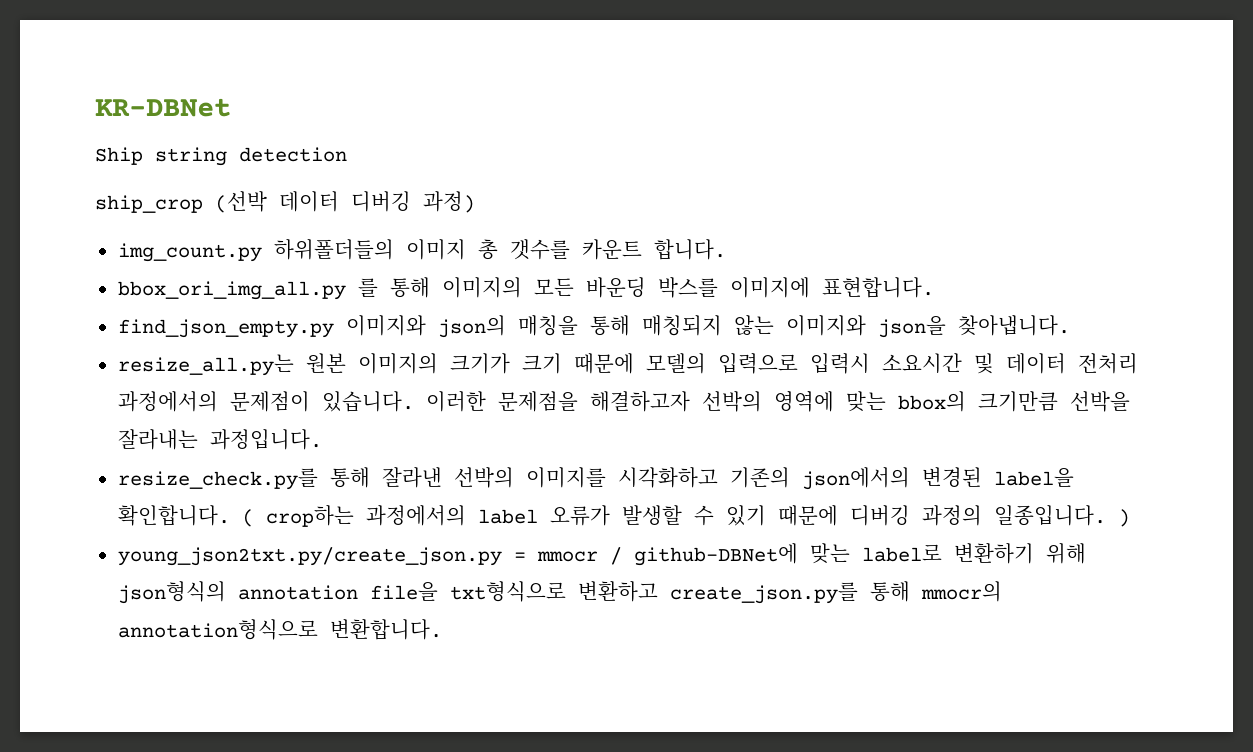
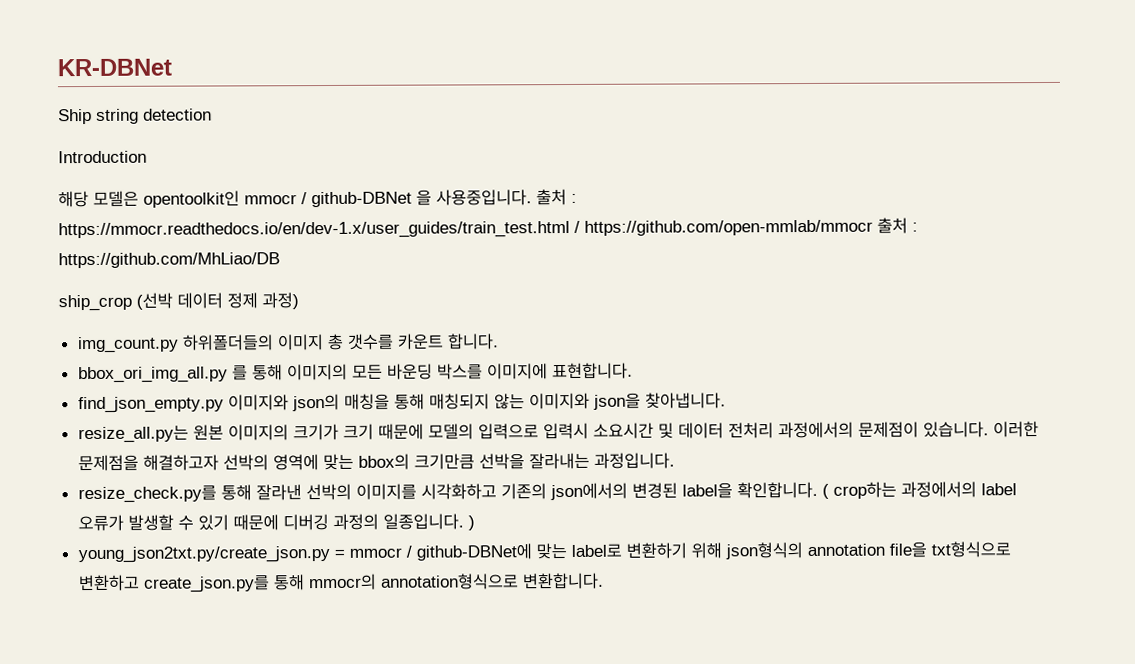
+ Introduction
+ 해당 모델은 opentoolkit인 mmocr / github-DBNet 을 사용중입니다. 출처 : https://mmocr.readthedocs.io/en/dev-1.x/user_guides/train_test.html / https://github.com/open-mmlab/mmocr 출처 : https://github.com/MhLiao/DB
- ship_crop (선박 데이터 디버깅 과정)
+ ship_crop (선박 데이터 정제 과정)

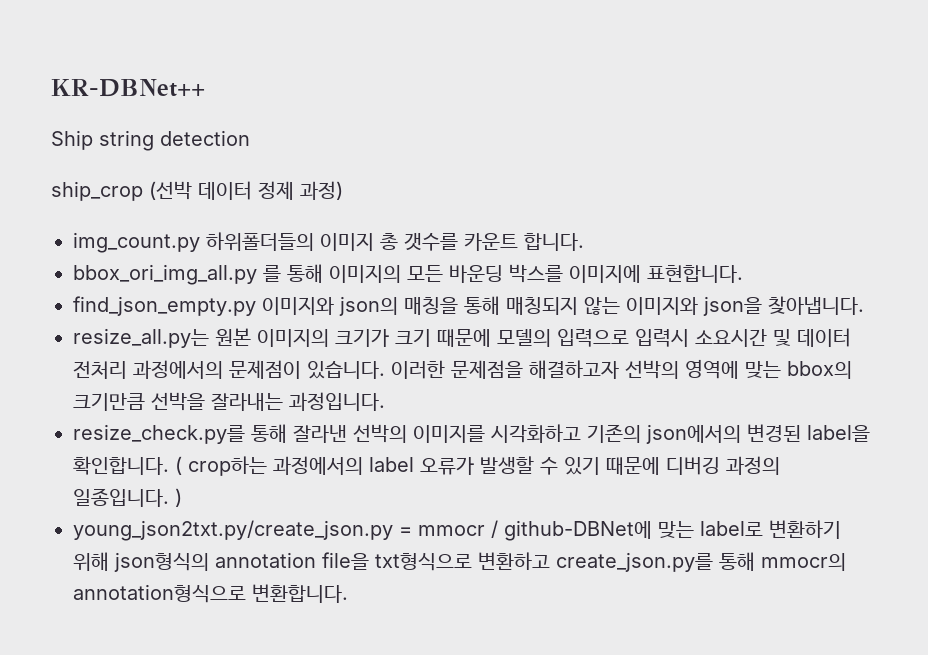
- KR-DBNet
+ KR-DBNet++
- Introduction
- 해당 모델은 opentoolkit인 mmocr / github-DBNet 을 사용중입니다. 출처 : https://mmocr.readthedocs.io/en/dev-1.x/user_guides/train_test.html / https://github.com/open-mmlab/mmocr 출처 : https://github.com/MhLiao/DB

